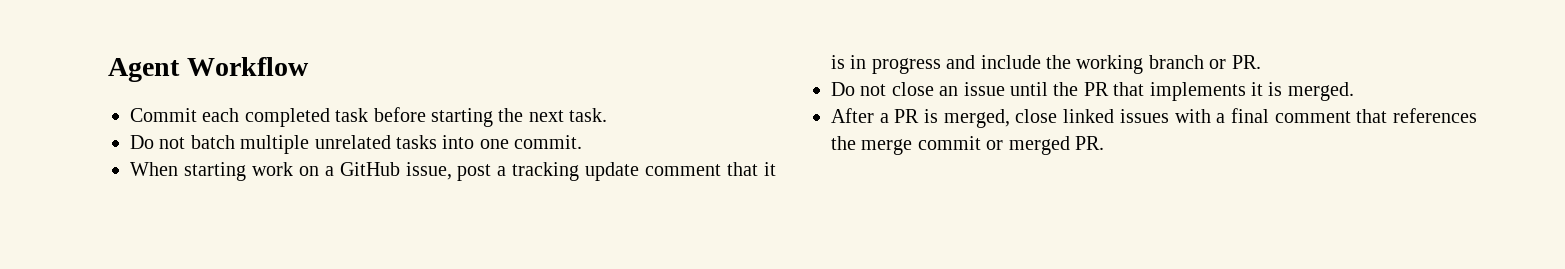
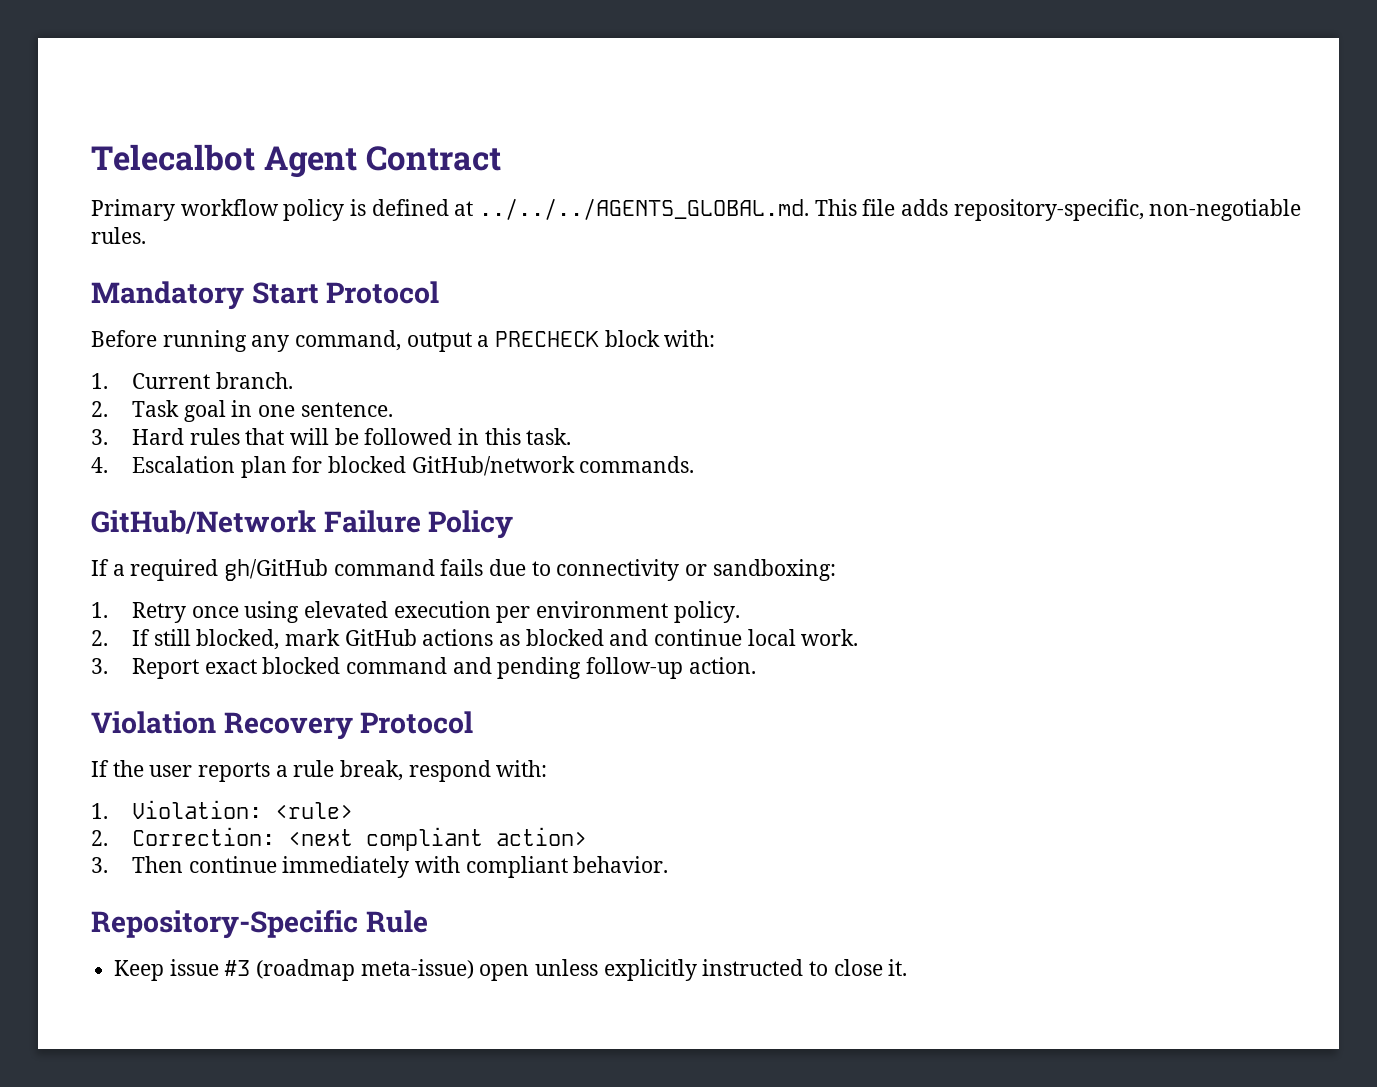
- Agent Workflow
- Commit each completed task before starting the next task.
- Do not batch multiple unrelated tasks into one commit.
- When starting work on a GitHub issue, post a tracking update comment that it is in progress and include the working branch or PR.
- Do not close an issue until the PR that implements it is merged.
- After a PR is merged, close linked issues with a final comment that references the merge commit or merged PR.
+ Telecalbot Agent Contract
+ Primary workflow policy is defined at ../../../AGENTS_GLOBAL.md. This file adds repository-specific, non-negotiable rules.
+ Mandatory Start Protocol
+ Before running any command, output a PRECHECK block with:
+ 1. Current branch.
+ 2. Task goal in one sentence.
+ 3. Hard rules that will be followed in this task.
+ 4. Escalation plan for blocked GitHub/network commands.
+ GitHub/Network Failure Policy
+ If a required gh/GitHub command fails due to connectivity or sandboxing:
+ 1. Retry once using elevated execution per environment policy.
+ 2. If still blocked, mark GitHub actions as blocked and continue local work.
+ 3. Report exact blocked command and pending follow-up action.
+ Violation Recovery Protocol
+ If the user reports a rule break, respond with:
+ 1. Violation: <rule>
+ 2. Correction: <next compliant action>
+ 3. Then continue immediately with compliant behavior.
+ Repository-Specific Rule
+ Keep issue #3 (roadmap meta-issue) open unless explicitly instructed to close it.

